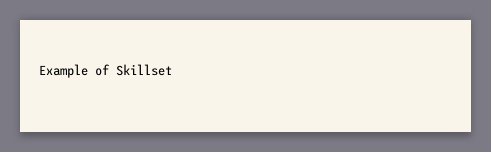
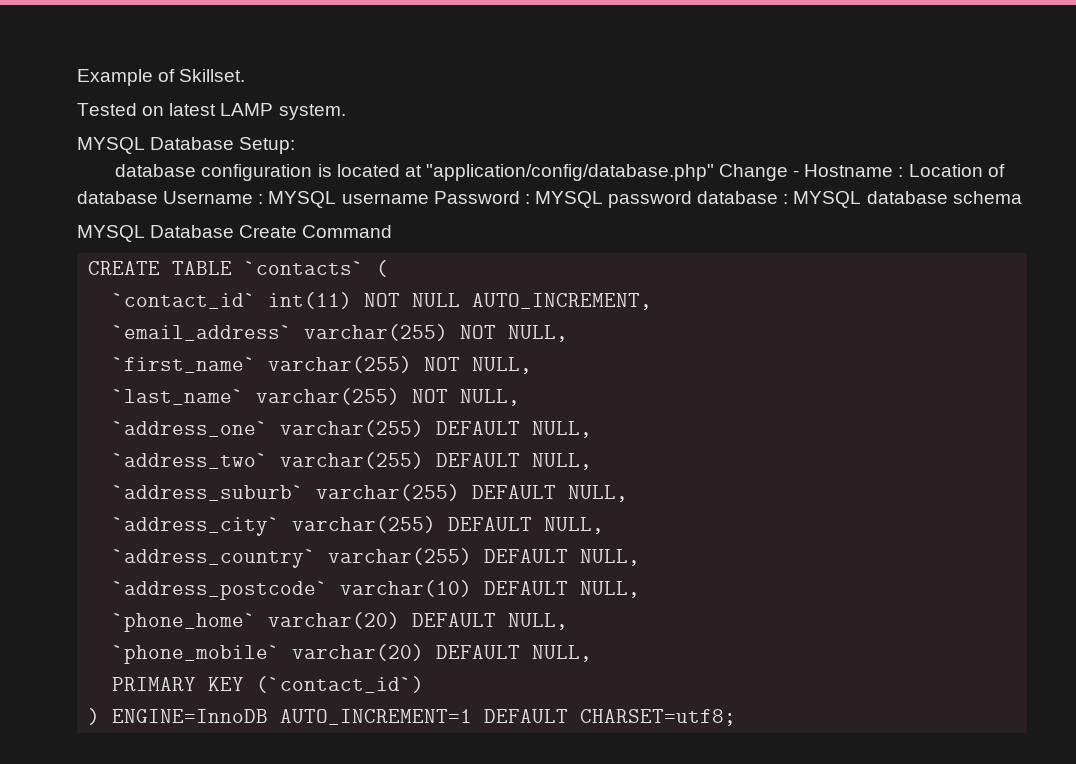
- Example of Skillset
+ Example of Skillset.
+ Tested on latest LAMP system.
+ MYSQL Database Setup:
+ database configuration is located at "application/config/database.php" Change - Hostname : Location of database Username : MYSQL username Password : MYSQL password database : MYSQL database schema
+ MYSQL Database Create Command
+ CREATE TABLE `contacts` (
+ `contact_id` int(11) NOT NULL AUTO_INCREMENT,
+ `email_address` varchar(255) NOT NULL,
+ `first_name` varchar(255) NOT NULL,
+ `last_name` varchar(255) NOT NULL,
+ `address_one` varchar(255) DEFAULT NULL,
+ `address_two` varchar(255) DEFAULT NULL,
+ `address_suburb` varchar(255) DEFAULT NULL,
+ `address_city` varchar(255) DEFAULT NULL,
+ `address_country` varchar(255) DEFAULT NULL,
+ `address_postcode` varchar(10) DEFAULT NULL,
+ `phone_home` varchar(20) DEFAULT NULL,
+ `phone_mobile` varchar(20) DEFAULT NULL,
+ PRIMARY KEY (`contact_id`)
+ ) ENGINE=InnoDB AUTO_INCREMENT=1 DEFAULT CHARSET=utf8;

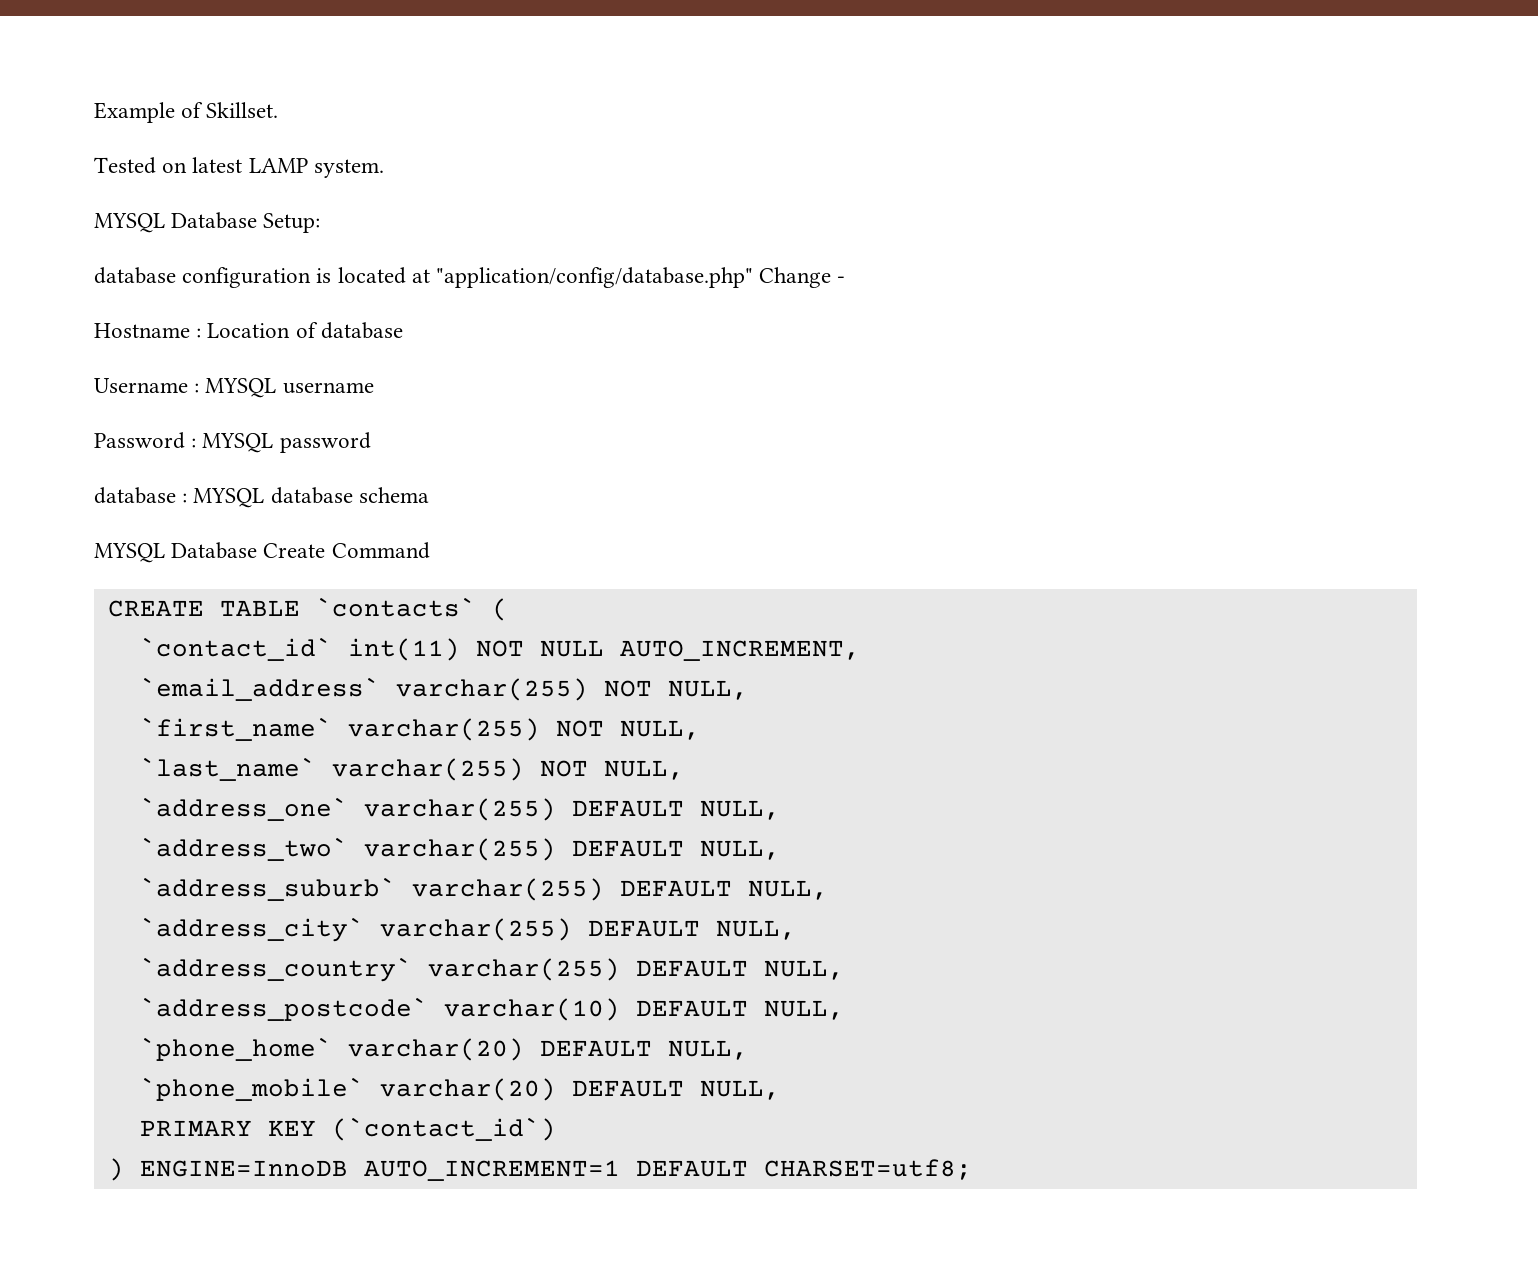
- database configuration is located at "application/config/database.php" Change - Hostname : Location of database Username : MYSQL username Password : MYSQL password database : MYSQL database schema
+ database configuration is located at "application/config/database.php" Change -
+ Hostname : Location of database
+ Username : MYSQL username
+ Password : MYSQL password
+ database : MYSQL database schema

